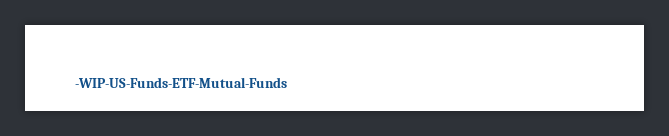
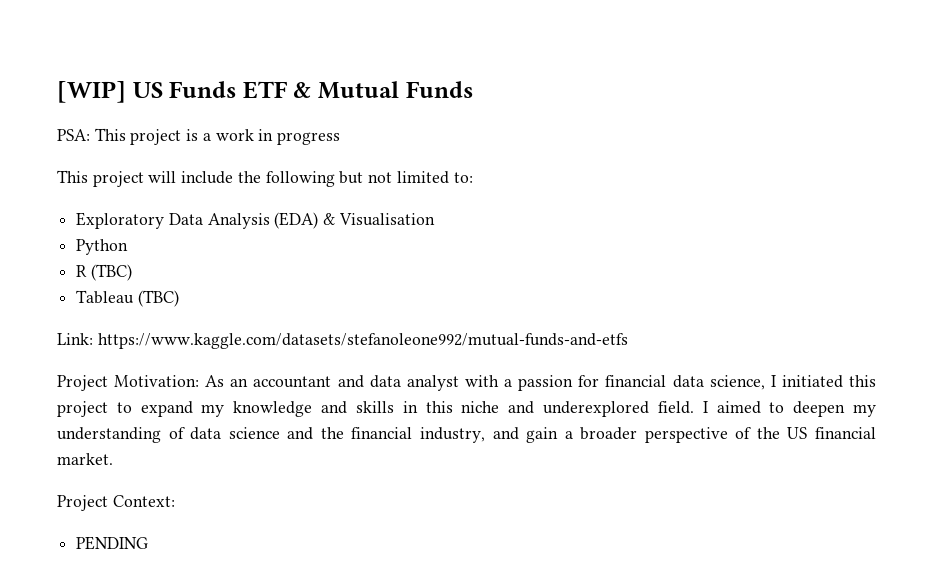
- -WIP-US-Funds-ETF-Mutual-Funds
+ [WIP] US Funds ETF & Mutual Funds
+ PSA: This project is a work in progress
+ This project will include the following but not limited to:
+ Exploratory Data Analysis (EDA) & Visualisation
+ Python
+ R (TBC)
+ Tableau (TBC)
+ Link: https://www.kaggle.com/datasets/stefanoleone992/mutual-funds-and-etfs
+ Project Motivation: As an accountant and data analyst with a passion for financial data science, I initiated this project to expand my knowledge and skills in this niche and underexplored field. I aimed to deepen my understanding of data science and the financial industry, and gain a broader perspective of the US financial market.
+ Project Context:
+ PENDING

